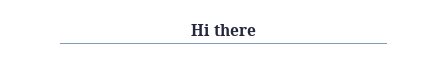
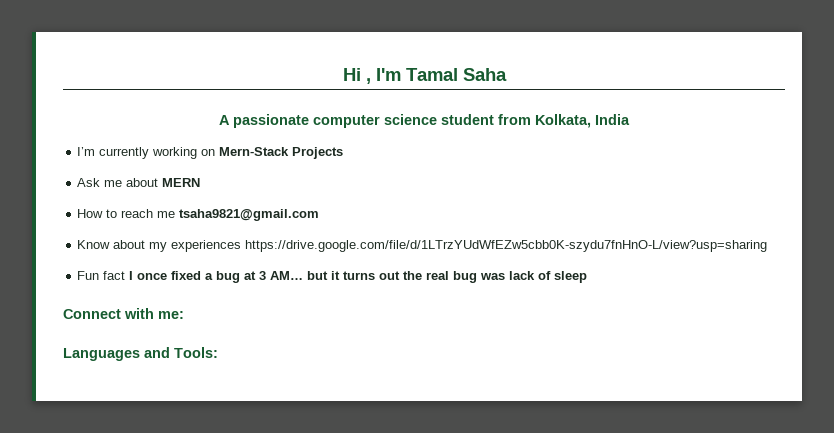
- Hi there
+ Hi , I'm Tamal Saha
+ A passionate computer science student from Kolkata, India
+ I’m currently working on Mern-Stack Projects
+ Ask me about MERN
+ How to reach me tsaha9821@gmail.com
+ Know about my experiences https://drive.google.com/file/d/1LTrzYUdWfEZw5cbb0K-szydu7fnHnO-L/view?usp=sharing
+ Fun fact I once fixed a bug at 3 AM… but it turns out the real bug was lack of sleep
+ Connect with me:
+ Languages and Tools:

